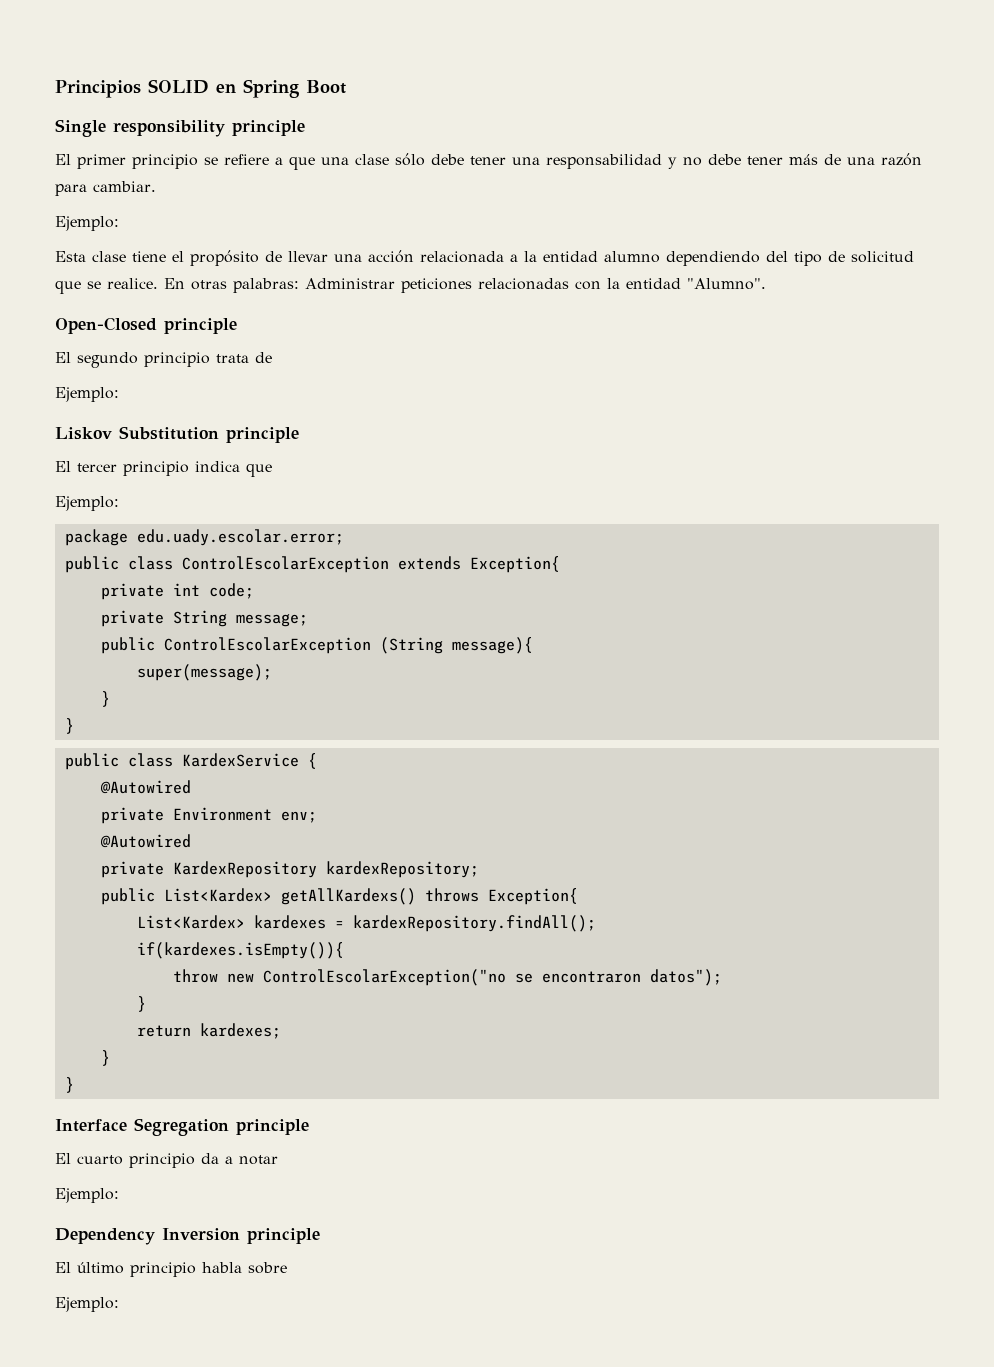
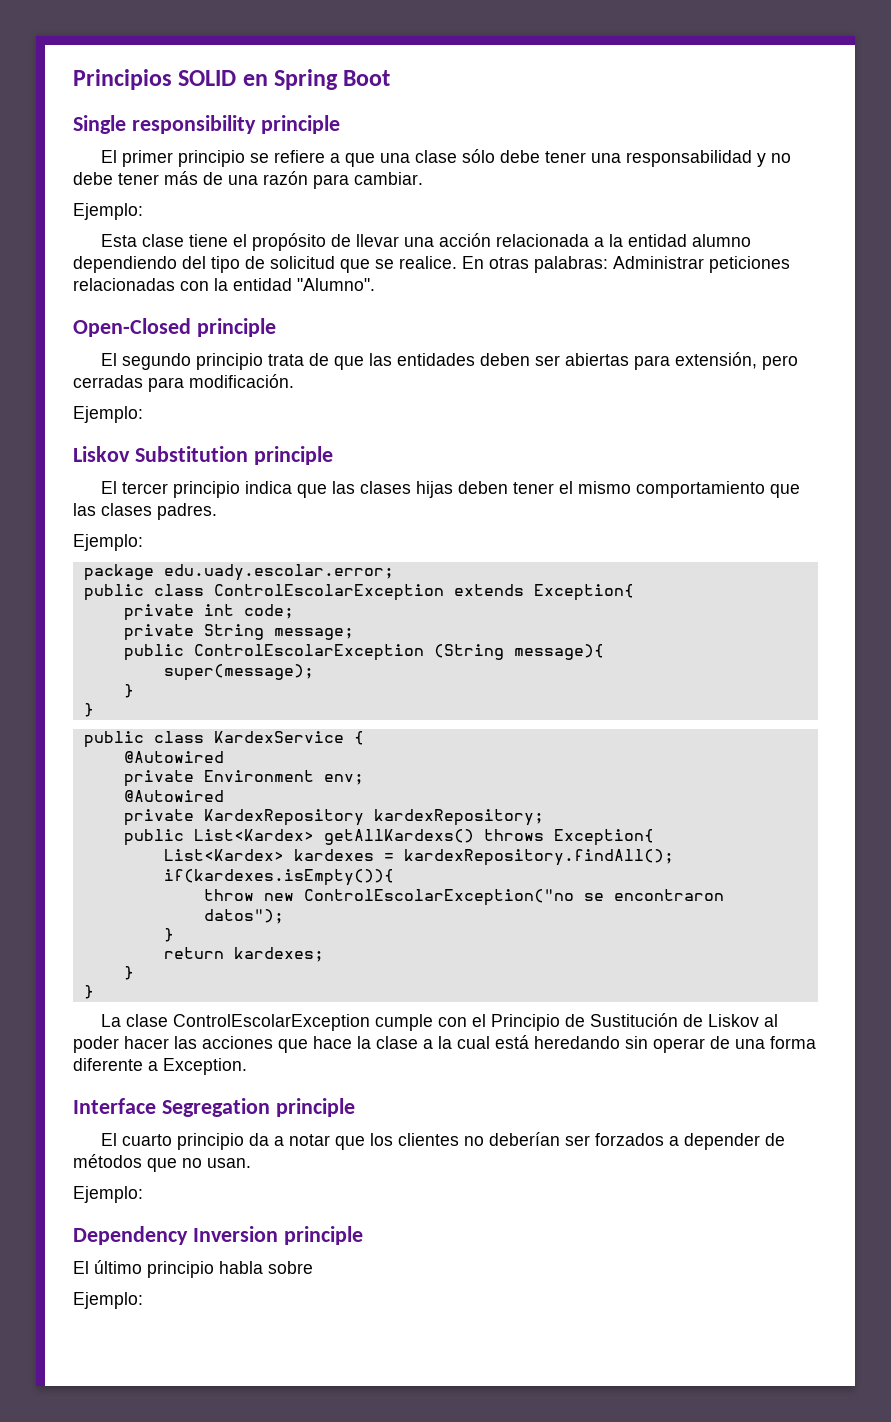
- El segundo principio trata de
+ El segundo principio trata de que las entidades deben ser abiertas para extensión, pero cerradas para modificación.
- El tercer principio indica que
+ El tercer principio indica que las clases hijas deben tener el mismo comportamiento que las clases padres.
+ La clase ControlEscolarException cumple con el Principio de Sustitución de Liskov al poder hacer las acciones que hace la clase a la cual está heredando sin operar de una forma diferente a Exception.
- El cuarto principio da a notar
+ El cuarto principio da a notar que los clientes no deberían ser forzados a depender de métodos que no usan.

